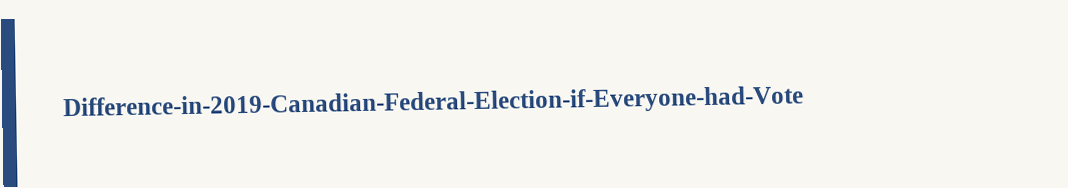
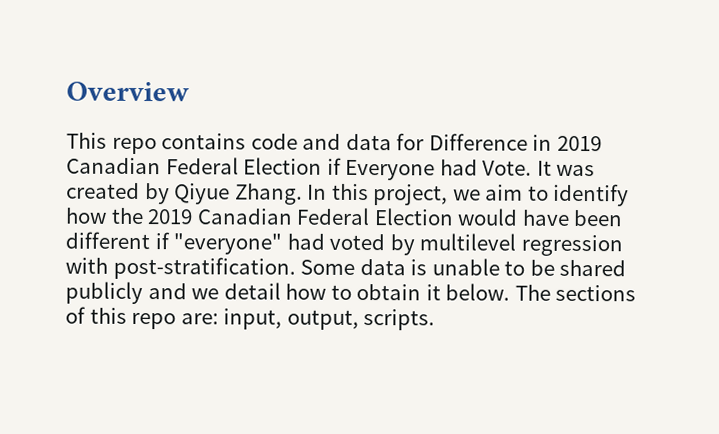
- Difference-in-2019-Canadian-Federal-Election-if-Everyone-had-Vote
+ Overview
+ This repo contains code and data for Difference in 2019 Canadian Federal Election if Everyone had Vote. It was created by Qiyue Zhang. In this project, we aim to identify how the 2019 Canadian Federal Election would have been different if "everyone" had voted by multilevel regression with post-stratification. Some data is unable to be shared publicly and we detail how to obtain it below. The sections of this repo are: input, output, scripts.

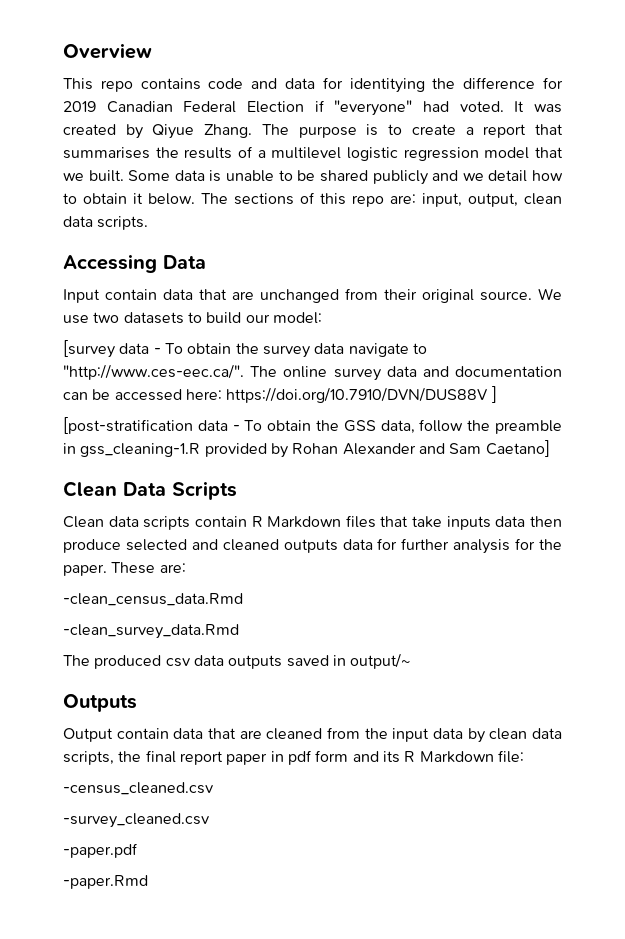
- This repo contains code and data for Difference in 2019 Canadian Federal Election if Everyone had Vote.
+ This repo contains code and data for identitying the difference for 2019 Canadian Federal Election if "everyone" had voted.
- In this project, we aim to identify how the 2019 Canadian Federal Election would have been different if "everyone" had voted by multilevel regression with post-stratification.
+ The purpose is to create a report that summarises the results of a multilevel logistic regression model that we built.
- The sections of this repo are: input, output, scripts.
+ The sections of this repo are: input, output, clean data scripts.
+ Accessing Data
+ Input contain data that are unchanged from their original source. We use two datasets to build our model:
+ [survey data - To obtain the survey data navigate to "http://www.ces-eec.ca/". The online survey data and documentation can be accessed here: https://doi.org/10.7910/DVN/DUS88V ]
+ [post-stratification data - To obtain the GSS data, follow the preamble in gss_cleaning-1.R provided by Rohan Alexander and Sam Caetano]
+ Clean Data Scripts
+ Clean data scripts contain R Markdown files that take inputs data then produce selected and cleaned outputs data for further analysis for the paper. These are:
+ -clean_census_data.Rmd
+ -clean_survey_data.Rmd
+ The produced csv data outputs saved in output/~
+ Outputs
+ Output contain data that are cleaned from the input data by clean data scripts, the final report paper in pdf form and its R Markdown file:
+ -census_cleaned.csv
+ -survey_cleaned.csv
+ -paper.pdf
+ -paper.Rmd

